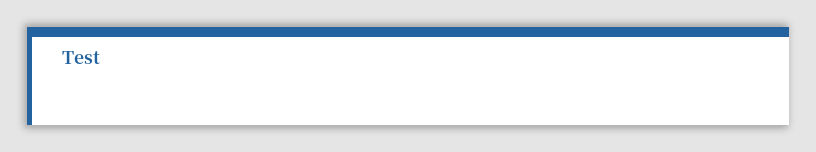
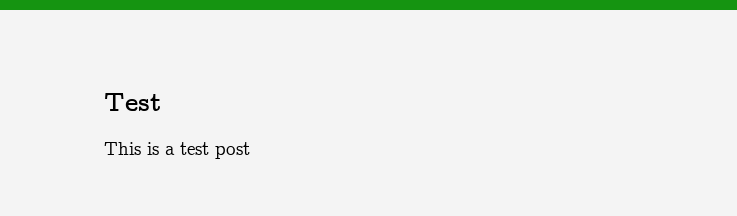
+ This is a test post

